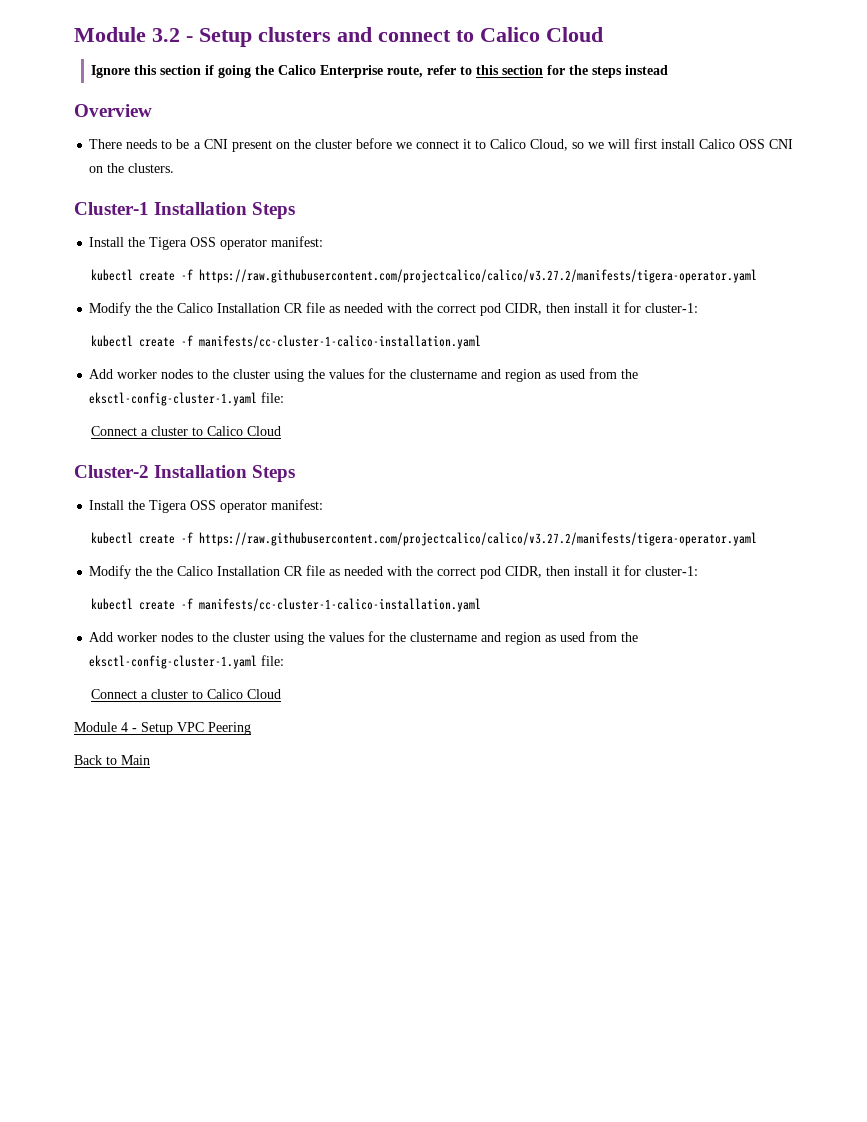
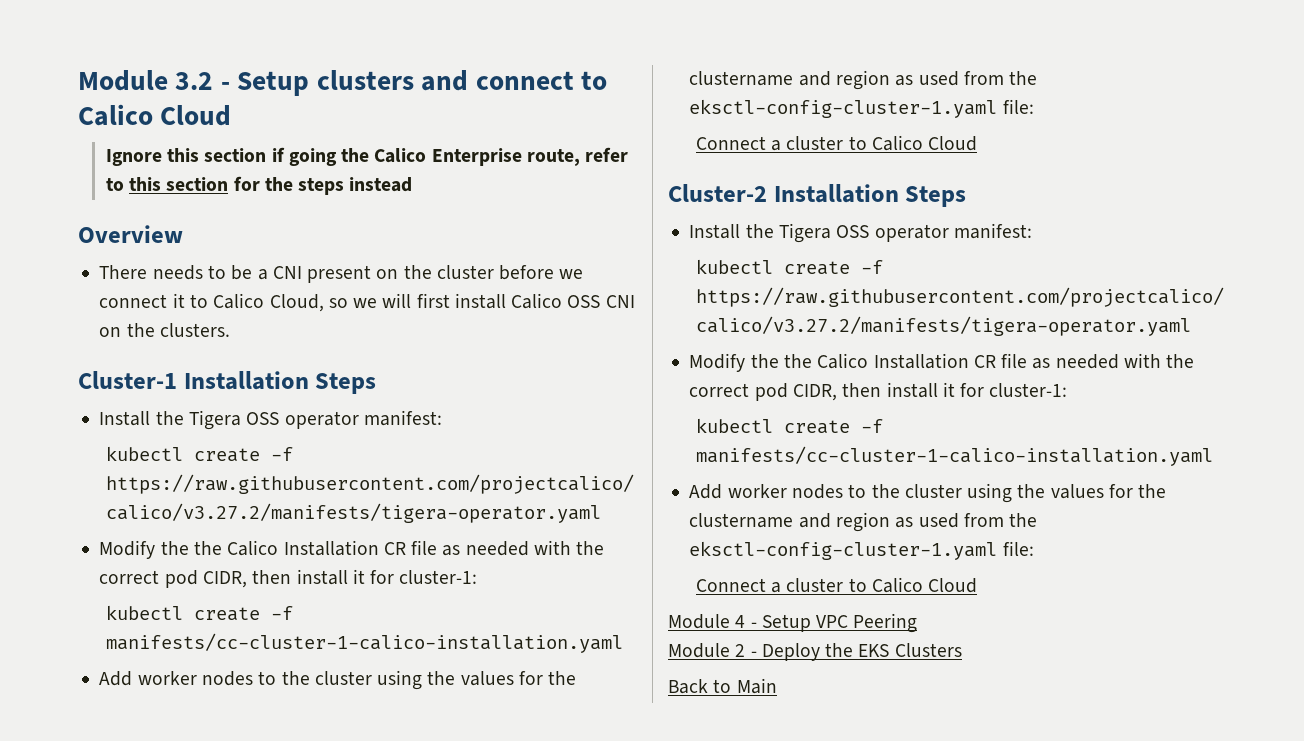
+ Module 2 - Deploy the EKS Clusters

